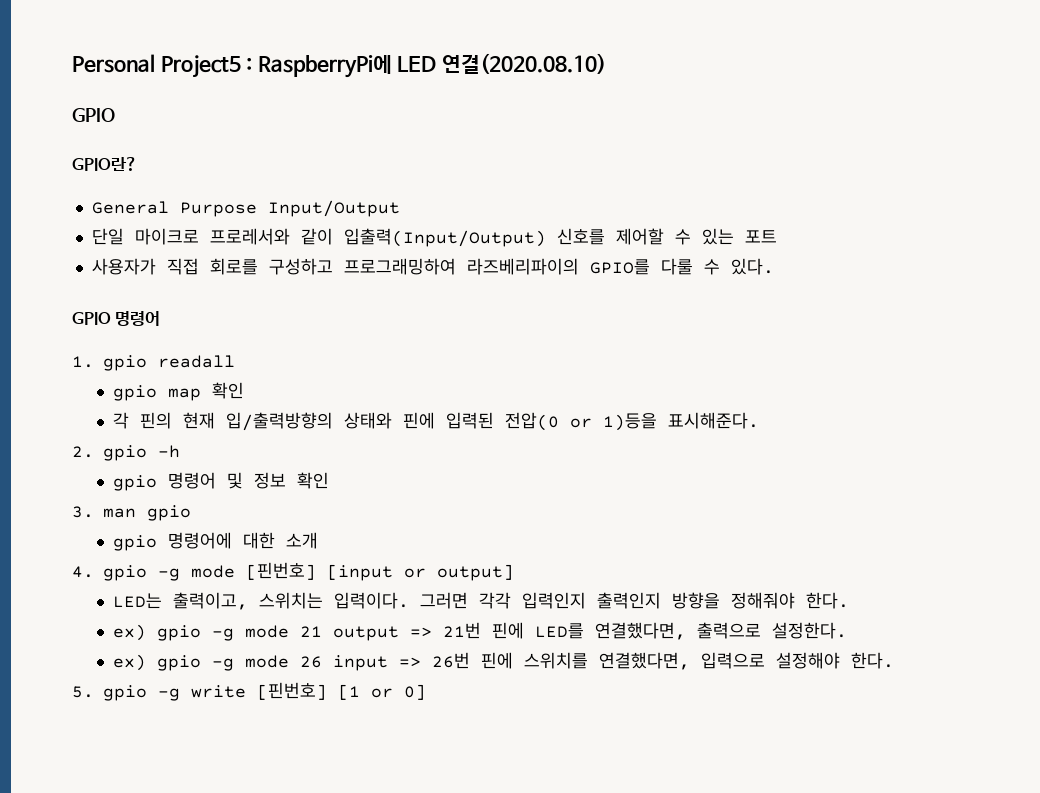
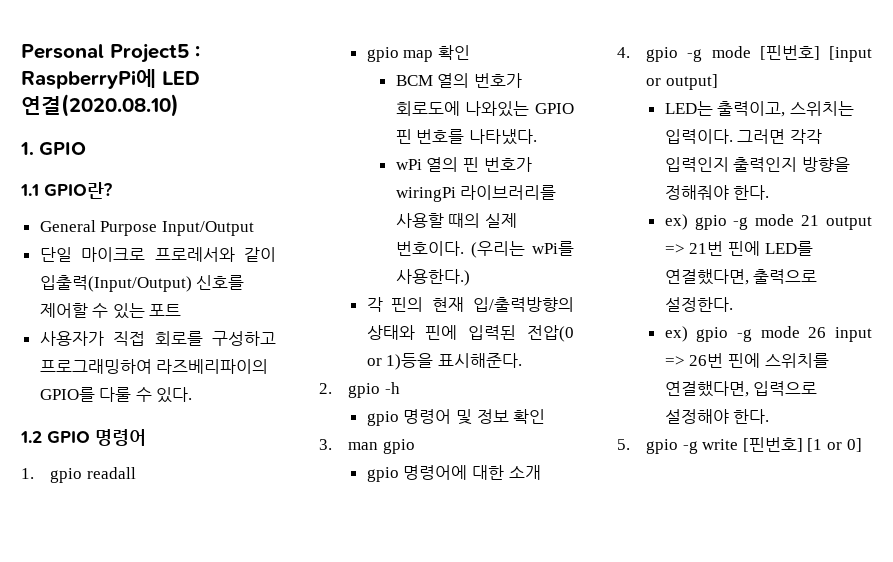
  Personal Project5 : RaspberryPi에 LED 연결(2020.08.10)
- GPIO
+ 1. GPIO
- GPIO란?
+ 1.1 GPIO란?
- GPIO 명령어
+ 1.2 GPIO 명령어
+ BCM 열의 번호가 회로도에 나와있는 GPIO 핀 번호를 나타냈다.
+ wPi 열의 핀 번호가 wiringPi 라이브러리를 사용할 때의 실제 번호이다. (우리는 wPi를 사용한다.)

